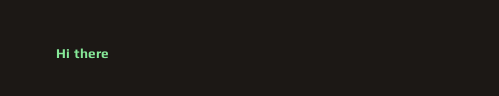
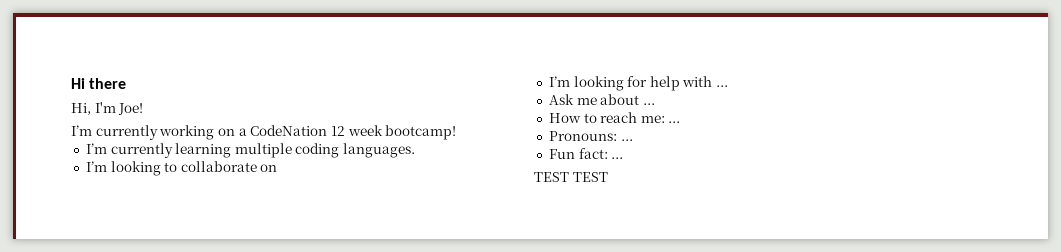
+ Hi, I'm Joe!
+ I’m currently working on a CodeNation 12 week bootcamp!
+ I’m currently learning multiple coding languages.
+ I’m looking to collaborate on
+ I’m looking for help with ...
+ Ask me about ...
+ How to reach me: ...
+ Pronouns: ...
+ Fun fact: ...
+ TEST TEST

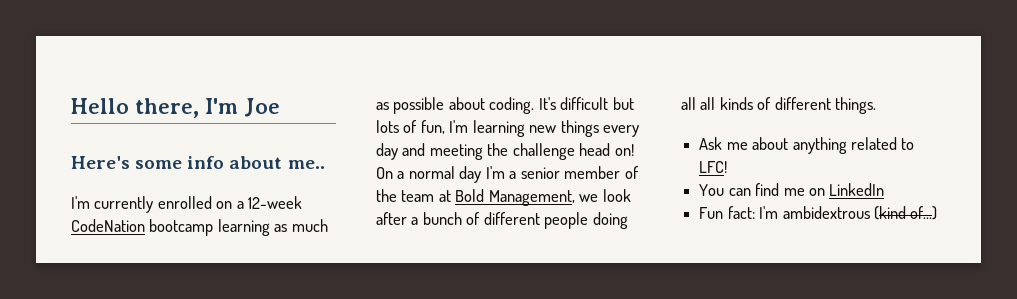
- Hi there
- Hi, I'm Joe!
- I’m currently working on a CodeNation 12 week bootcamp!
- I’m currently learning multiple coding languages.
- I’m looking to collaborate on
- I’m looking for help with ...
- Ask me about ...
- How to reach me: ...
- Pronouns: ...
- Fun fact: ...
- TEST TEST
+ Hello there, I'm Joe
+ Here's some info about me..
+ I'm currently enrolled on a 12-week CodeNation bootcamp learning as much as possible about coding. It's difficult but lots of fun, I'm learning new things every day and meeting the challenge head on! On a normal day I'm a senior member of the team at Bold Management, we look after a bunch of different people doing all all kinds of different things.
+ Ask me about anything related to LFC!
+ You can find me on LinkedIn
+ Fun fact: I'm ambidextrous (kind of...)

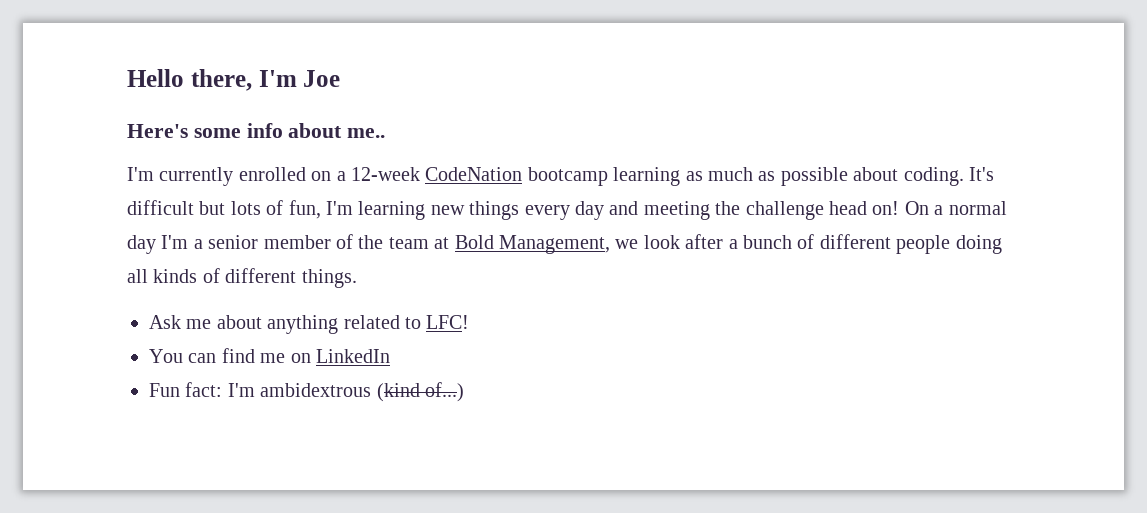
- On a normal day I'm a senior member of the team at Bold Management, we look after a bunch of different people doing all all kinds of different things.
+ On a normal day I'm a senior member of the team at Bold Management, we look after a bunch of different people doing all kinds of different things.

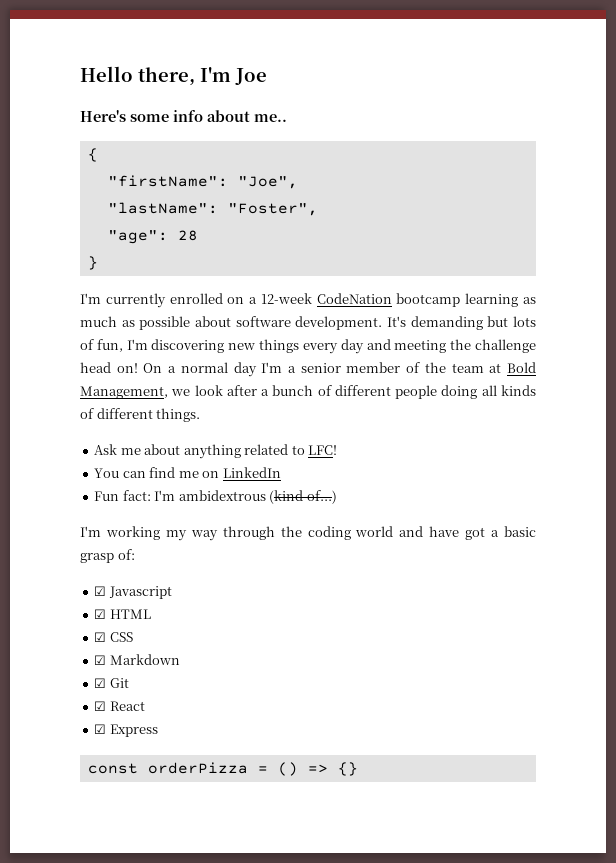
+ {
+ "firstName": "Joe",
+ "lastName": "Foster",
+ "age": 28
+ }
- I'm currently enrolled on a 12-week CodeNation bootcamp learning as much as possible about coding. It's difficult but lots of fun, I'm learning new things every day and meeting the challenge head on!
+ I'm currently enrolled on a 12-week CodeNation bootcamp learning as much as possible about software development. It's demanding but lots of fun, I'm discovering new things every day and meeting the challenge head on!
+ I'm working my way through the coding world and have got a basic grasp of:
+ ☑ Javascript
+ ☑ HTML
+ ☑ CSS
+ ☑ Markdown
+ ☑ Git
+ ☑ React
+ ☑ Express
+ const orderPizza = () => {}

